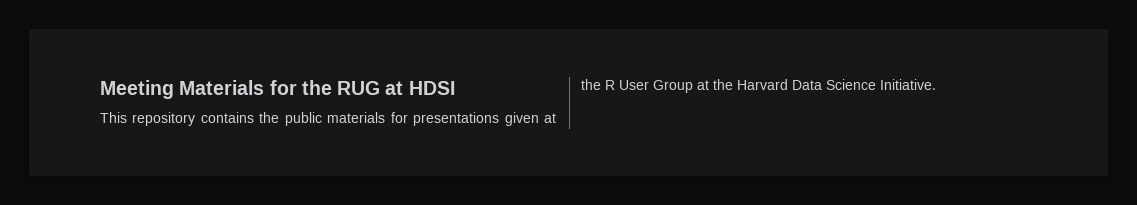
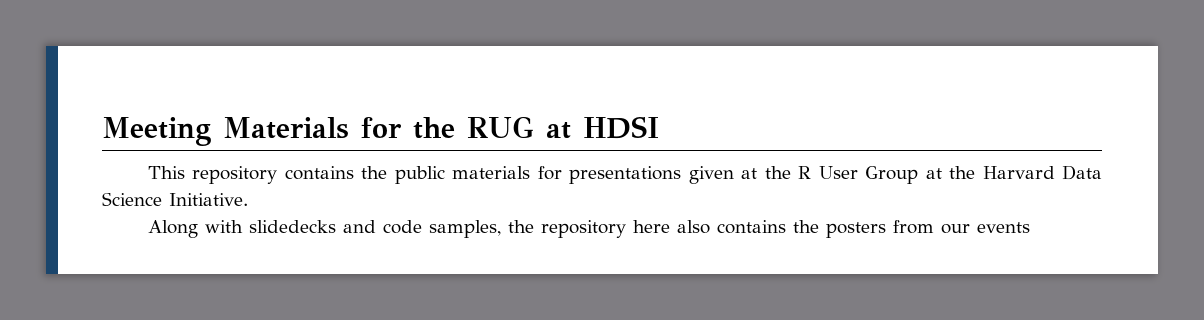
+ Along with slidedecks and code samples, the repository here also contains the posters from our events

